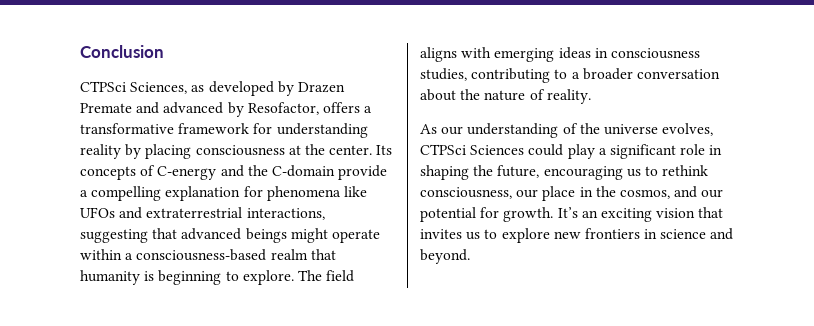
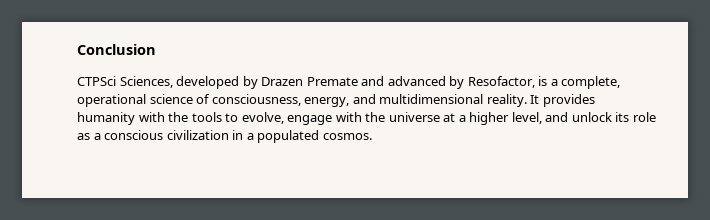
- CTPSci Sciences, as developed by Drazen Premate and advanced by Resofactor, offers a transformative framework for understanding reality by placing consciousness at the center. Its concepts of C-energy and the C-domain provide a compelling explanation for phenomena like UFOs and extraterrestrial interactions, suggesting that advanced beings might operate within a consciousness-based realm that humanity is beginning to explore. The field aligns with emerging ideas in consciousness studies, contributing to a broader conversation about the nature of reality.
- As our understanding of the universe evolves, CTPSci Sciences could play a significant role in shaping the future, encouraging us to rethink consciousness, our place in the cosmos, and our potential for growth. It’s an exciting vision that invites us to explore new frontiers in science and beyond.
+ CTPSci Sciences, developed by Drazen Premate and advanced by Resofactor, is a complete, operational science of consciousness, energy, and multidimensional reality. It provides humanity with the tools to evolve, engage with the universe at a higher level, and unlock its role as a conscious civilization in a populated cosmos.

